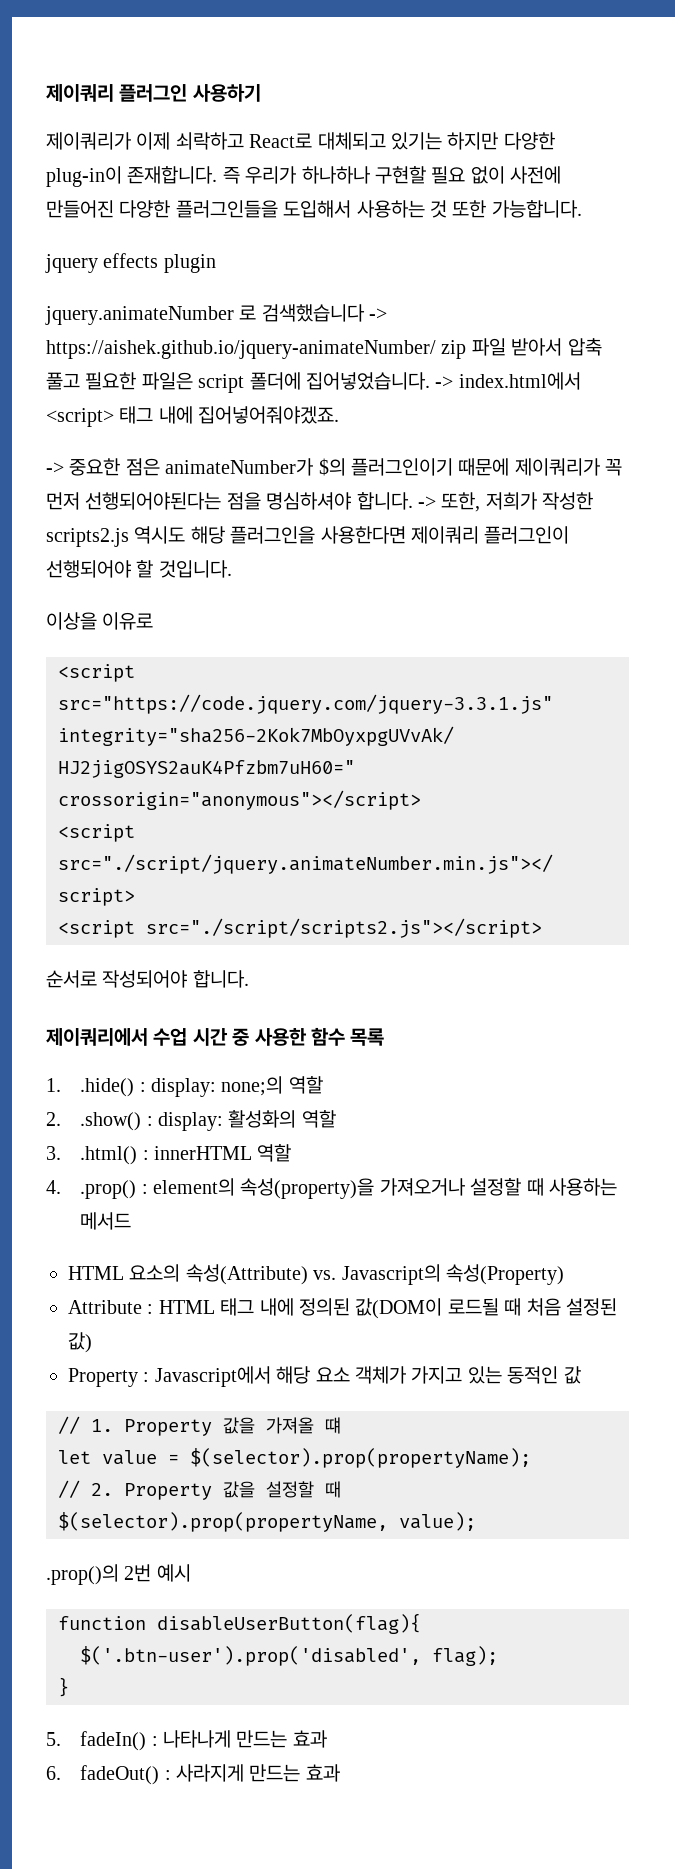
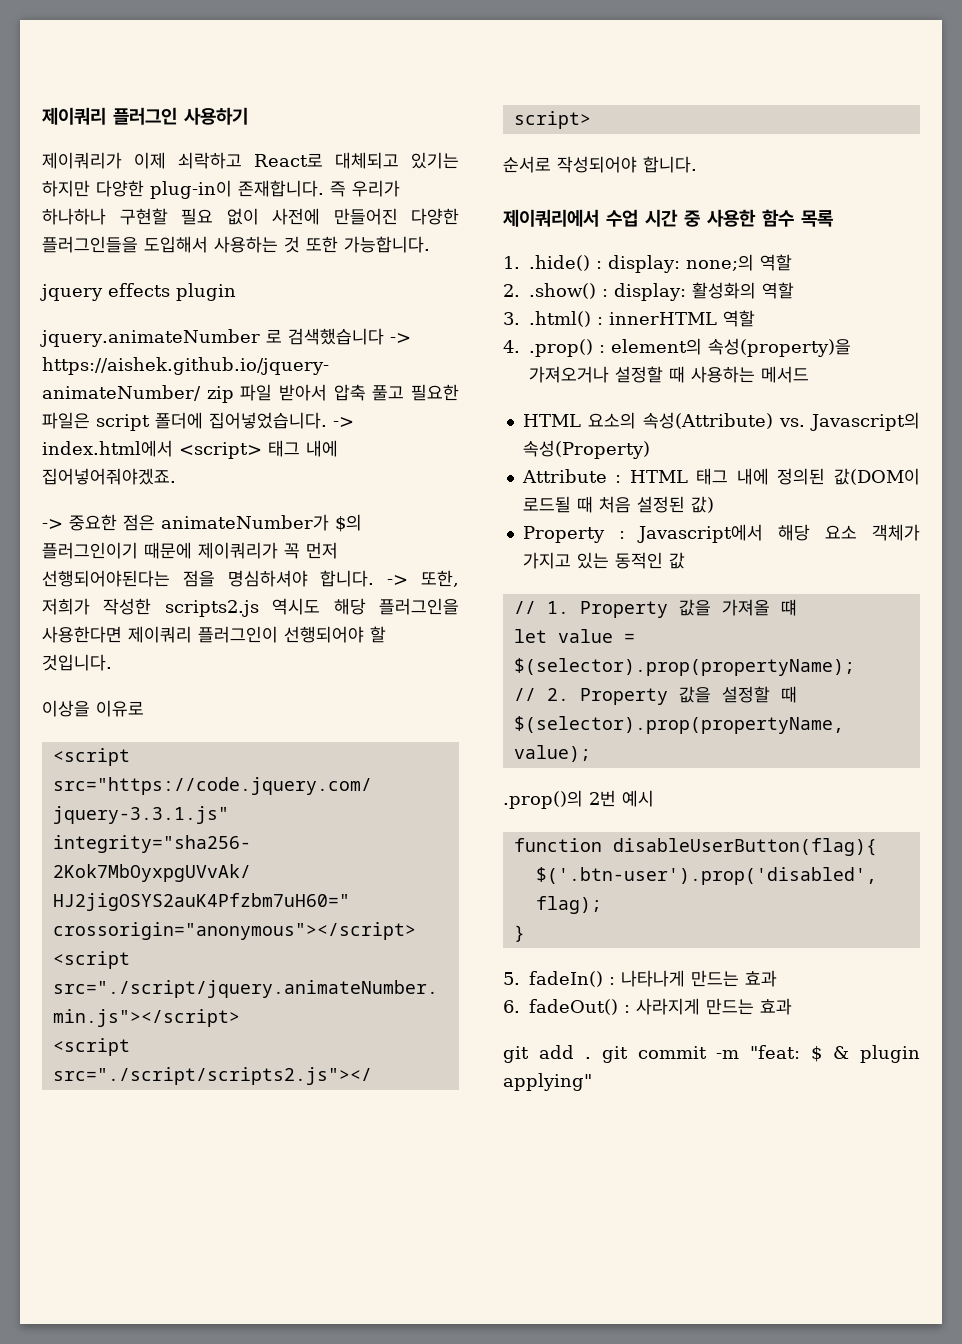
+ git add . git commit -m "feat: $ & plugin applying"

